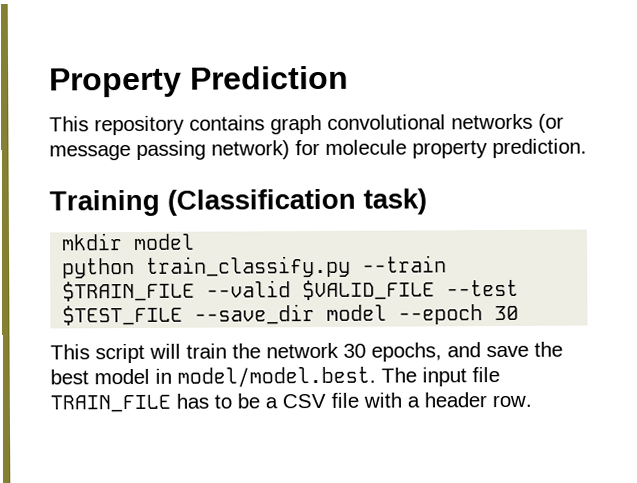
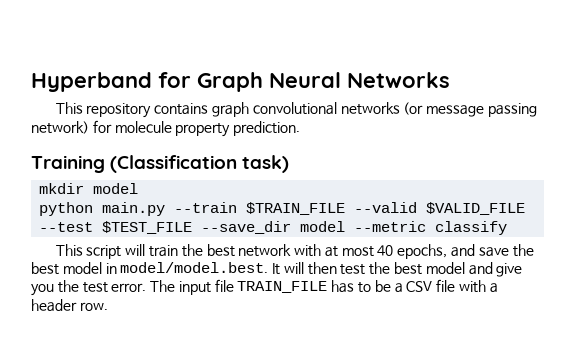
- Property Prediction
+ Hyperband for Graph Neural Networks
- python train_classify.py --train $TRAIN_FILE --valid $VALID_FILE --test $TEST_FILE --save_dir model --epoch 30
+ python main.py --train $TRAIN_FILE --valid $VALID_FILE --test $TEST_FILE --save_dir model --metric classify
- This script will train the network 30 epochs, and save the best model in model/model.best. The input file TRAIN_FILE has to be a CSV file with a header row.
+ This script will train the best network with at most 40 epochs, and save the best model in model/model.best. It will then test the best model and give you the test error. The input file TRAIN_FILE has to be a CSV file with a header row.

